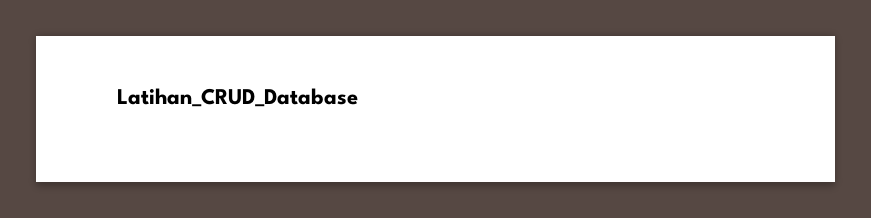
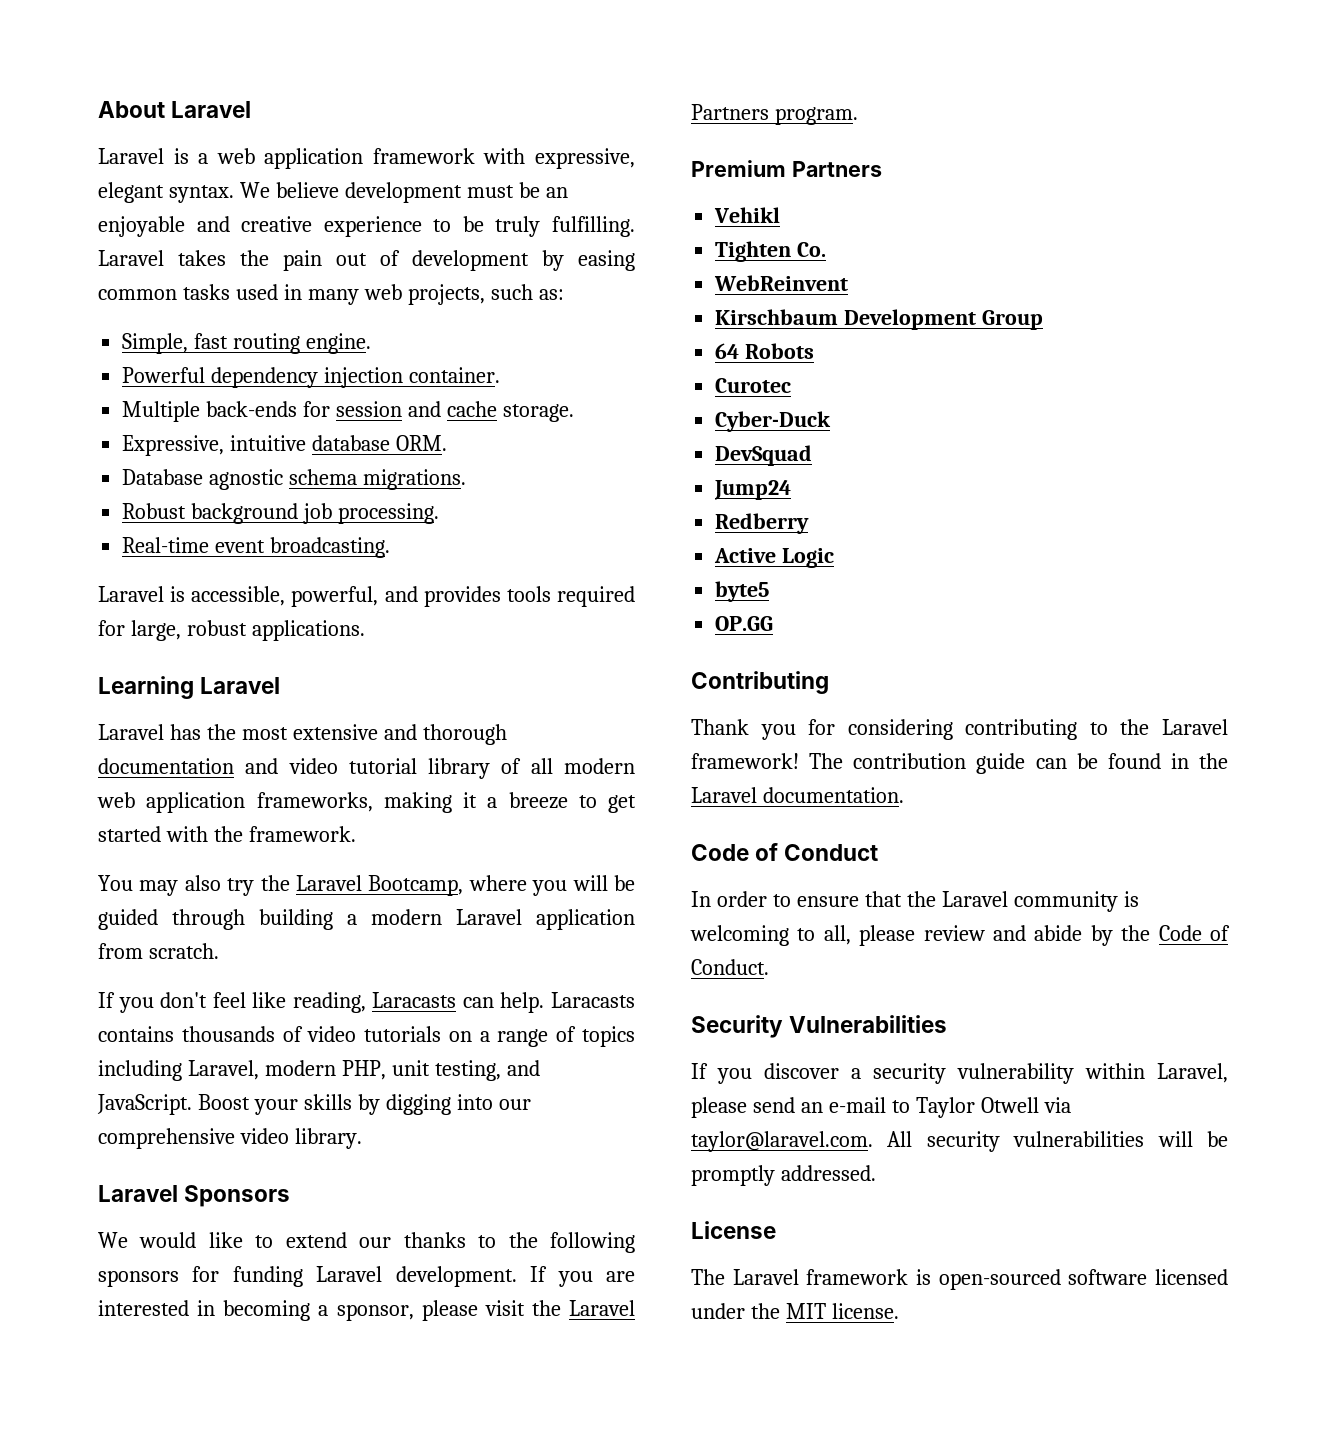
- Latihan_CRUD_Database
+ About Laravel
+ Laravel is a web application framework with expressive, elegant syntax. We believe development must be an enjoyable and creative experience to be truly fulfilling. Laravel takes the pain out of development by easing common tasks used in many web projects, such as:
+ Simple, fast routing engine.
+ Powerful dependency injection container.
+ Multiple back-ends for session and cache storage.
+ Expressive, intuitive database ORM.
+ Database agnostic schema migrations.
+ Robust background job processing.
+ Real-time event broadcasting.
+ Laravel is accessible, powerful, and provides tools required for large, robust applications.
+ Learning Laravel
+ Laravel has the most extensive and thorough documentation and video tutorial library of all modern web application frameworks, making it a breeze to get started with the framework.
+ You may also try the Laravel Bootcamp, where you will be guided through building a modern Laravel application from scratch.
+ If you don't feel like reading, Laracasts can help. Laracasts contains thousands of video tutorials on a range of topics including Laravel, modern PHP, unit testing, and JavaScript. Boost your skills by digging into our comprehensive video library.
+ Laravel Sponsors
+ We would like to extend our thanks to the following sponsors for funding Laravel development. If you are interested in becoming a sponsor, please visit the Laravel Partners program.
+ Premium Partners
+ Vehikl
+ Tighten Co.
+ WebReinvent
+ Kirschbaum Development Group
+ 64 Robots
+ Curotec
+ Cyber-Duck
+ DevSquad
+ Jump24
+ Redberry
+ Active Logic
+ byte5
+ OP.GG
+ Contributing
+ Thank you for considering contributing to the Laravel framework! The contribution guide can be found in the Laravel documentation.
+ Code of Conduct
+ In order to ensure that the Laravel community is welcoming to all, please review and abide by the Code of Conduct.
+ Security Vulnerabilities
+ If you discover a security vulnerability within Laravel, please send an e-mail to Taylor Otwell via taylor@laravel.com. All security vulnerabilities will be promptly addressed.
+ License
+ The Laravel framework is open-sourced software licensed under the MIT license.

